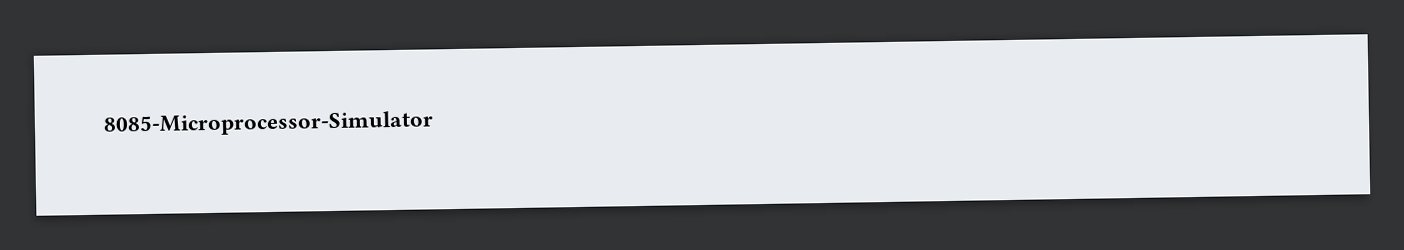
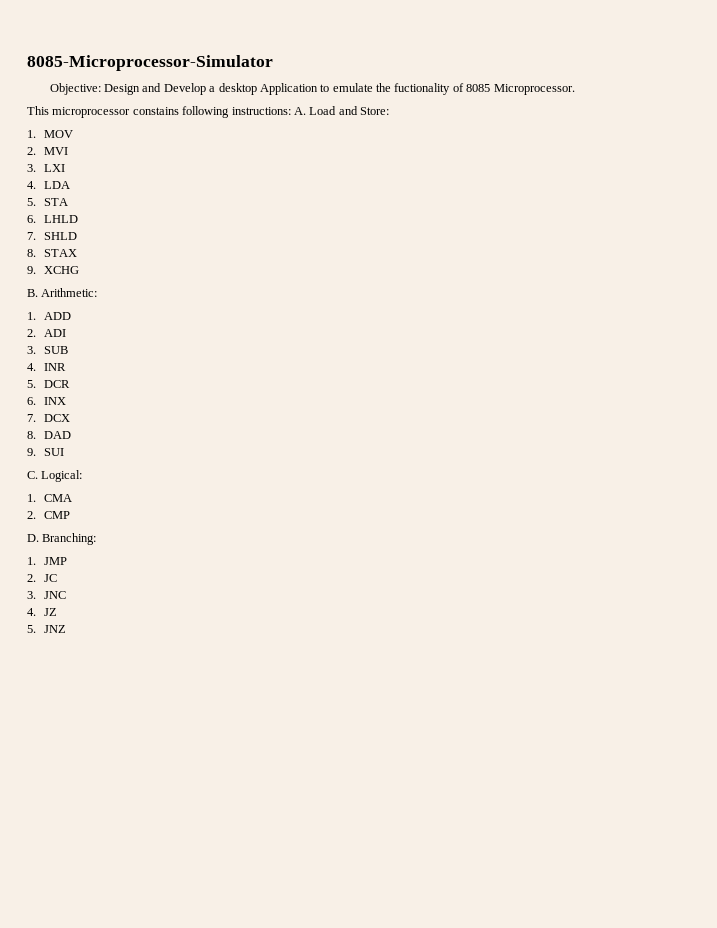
+ Objective: Design and Develop a desktop Application to emulate the fuctionality of 8085 Microprocessor.
+ This microprocessor constains following instructions: A. Load and Store:
+ 1. MOV
+ 2. MVI
+ 3. LXI
+ 4. LDA
+ 5. STA
+ 6. LHLD
+ 7. SHLD
+ 8. STAX
+ 9. XCHG
+ B. Arithmetic:
+ 1. ADD
+ 2. ADI
+ 3. SUB
+ 4. INR
+ 5. DCR
+ 6. INX
+ 7. DCX
+ 8. DAD
+ 9. SUI
+ C. Logical:
+ 1. CMA
+ 2. CMP
+ D. Branching:
+ 1. JMP
+ 2. JC
+ 3. JNC
+ 4. JZ
+ 5. JNZ

